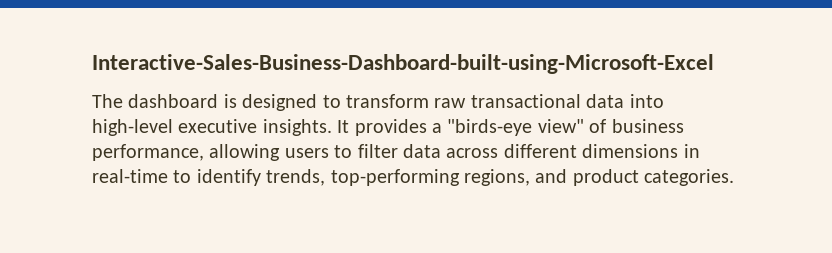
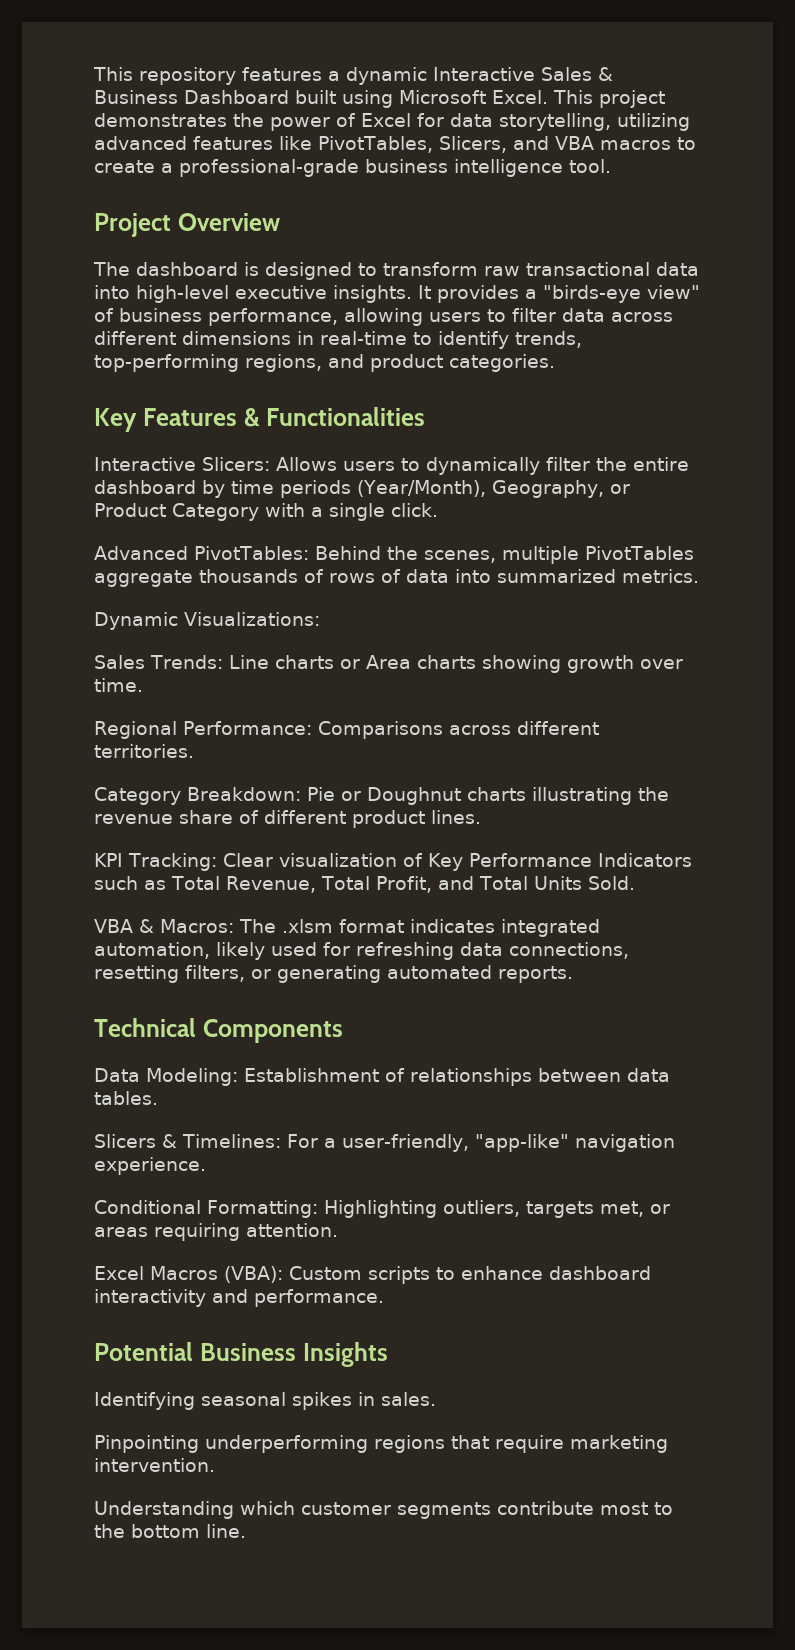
- Interactive-Sales-Business-Dashboard-built-using-Microsoft-Excel
+ This repository features a dynamic Interactive Sales & Business Dashboard built using Microsoft Excel. This project demonstrates the power of Excel for data storytelling, utilizing advanced features like PivotTables, Slicers, and VBA macros to create a professional-grade business intelligence tool.
+ Project Overview
+ Key Features & Functionalities
+ Interactive Slicers: Allows users to dynamically filter the entire dashboard by time periods (Year/Month), Geography, or Product Category with a single click.
+ Advanced PivotTables: Behind the scenes, multiple PivotTables aggregate thousands of rows of data into summarized metrics.
+ Dynamic Visualizations:
+ Sales Trends: Line charts or Area charts showing growth over time.
+ Regional Performance: Comparisons across different territories.
+ Category Breakdown: Pie or Doughnut charts illustrating the revenue share of different product lines.
+ KPI Tracking: Clear visualization of Key Performance Indicators such as Total Revenue, Total Profit, and Total Units Sold.
+ VBA & Macros: The .xlsm format indicates integrated automation, likely used for refreshing data connections, resetting filters, or generating automated reports.
+ Technical Components
+ Data Modeling: Establishment of relationships between data tables.
+ Slicers & Timelines: For a user-friendly, "app-like" navigation experience.
+ Conditional Formatting: Highlighting outliers, targets met, or areas requiring attention.
+ Excel Macros (VBA): Custom scripts to enhance dashboard interactivity and performance.
+ Potential Business Insights
+ Identifying seasonal spikes in sales.
+ Pinpointing underperforming regions that require marketing intervention.
+ Understanding which customer segments contribute most to the bottom line.

